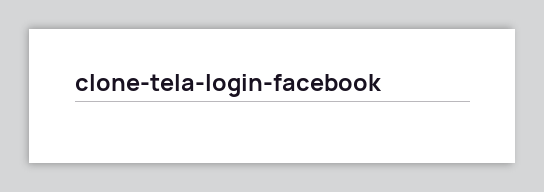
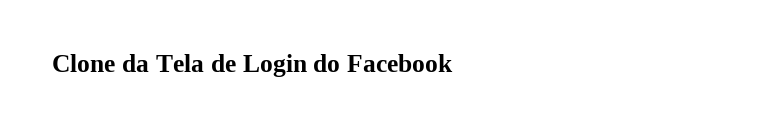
- clone-tela-login-facebook
+ Clone da Tela de Login do Facebook

